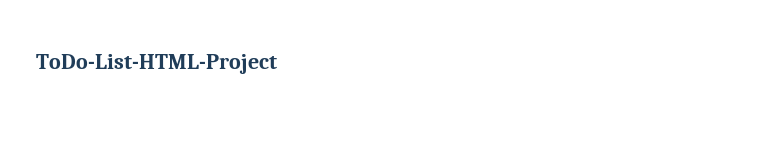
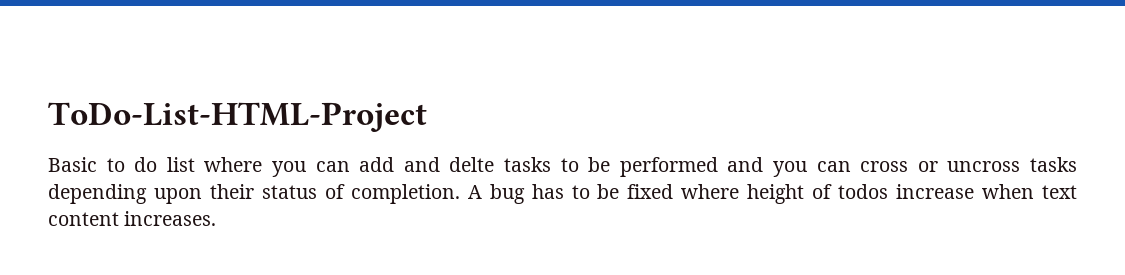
+ Basic to do list where you can add and delte tasks to be performed and you can cross or uncross tasks depending upon their status of completion. A bug has to be fixed where height of todos increase when text content increases.

